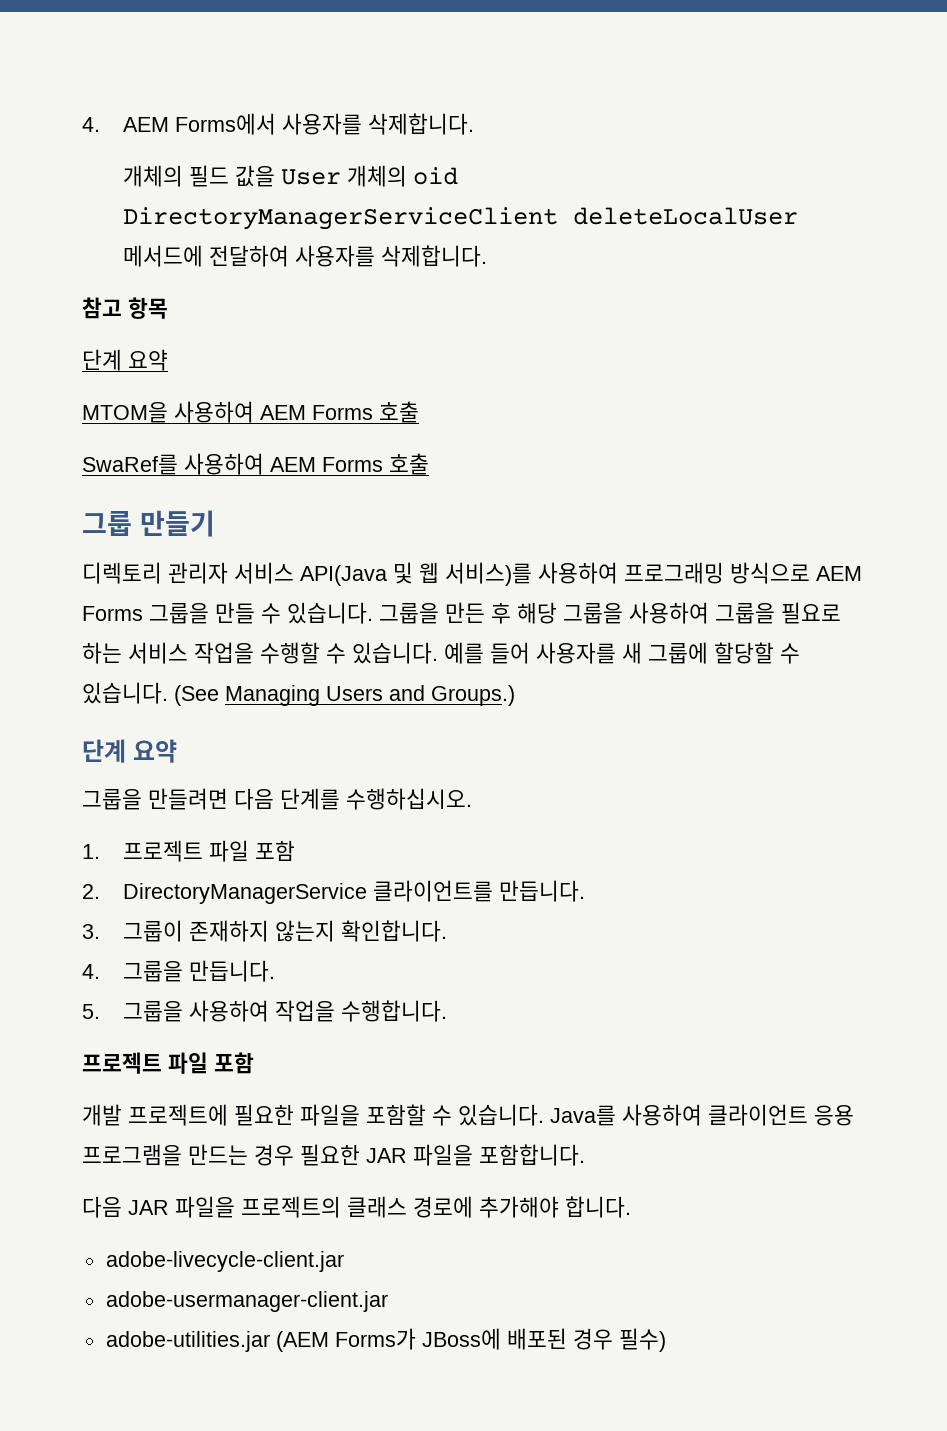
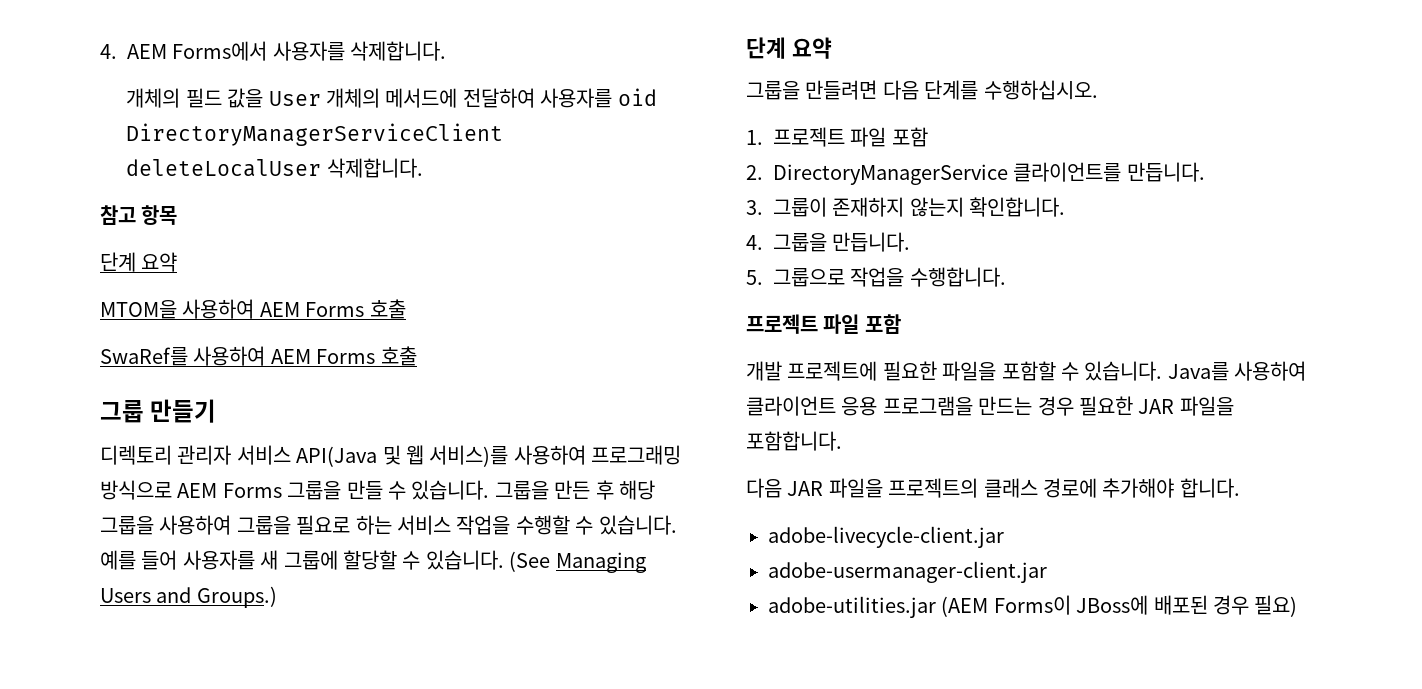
- 개체의 필드 값을 User 개체의 oid DirectoryManagerServiceClient deleteLocalUser 메서드에 전달하여 사용자를 삭제합니다.
+ 개체의 필드 값을 User 개체의 메서드에 전달하여 사용자를 oid DirectoryManagerServiceClient deleteLocalUser 삭제합니다.
- 5. 그룹을 사용하여 작업을 수행합니다.
+ 5. 그룹으로 작업을 수행합니다.
- adobe-utilities.jar (AEM Forms가 JBoss에 배포된 경우 필수)
+ adobe-utilities.jar (AEM Forms이 JBoss에 배포된 경우 필요)

